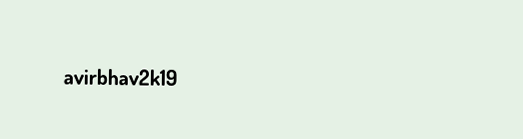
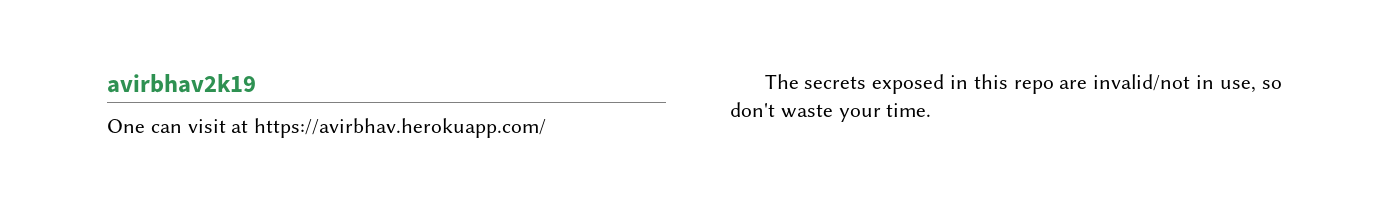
+ One can visit at https://avirbhav.herokuapp.com/
+ The secrets exposed in this repo are invalid/not in use, so don't waste your time.

